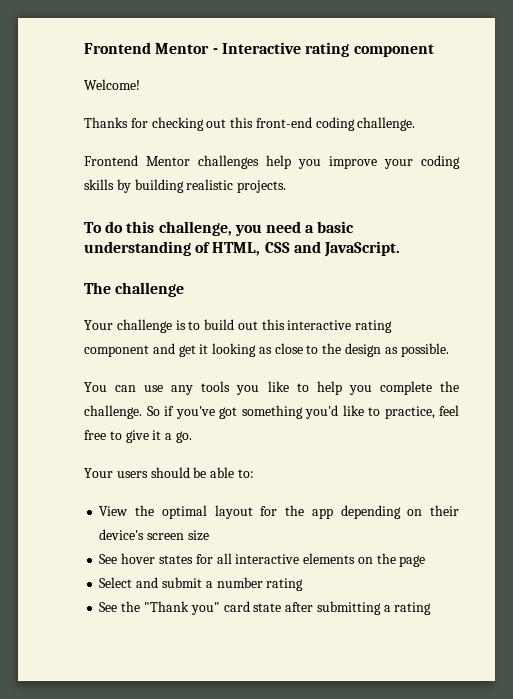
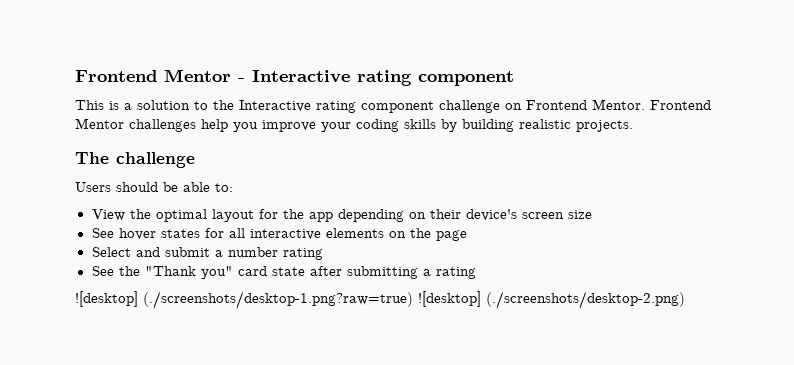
- Welcome!
- Thanks for checking out this front-end coding challenge.
- Frontend Mentor challenges help you improve your coding skills by building realistic projects.
+ This is a solution to the Interactive rating component challenge on Frontend Mentor. Frontend Mentor challenges help you improve your coding skills by building realistic projects.
- To do this challenge, you need a basic understanding of HTML, CSS and JavaScript.
  The challenge
- Your challenge is to build out this interactive rating component and get it looking as close to the design as possible.
- You can use any tools you like to help you complete the challenge. So if you've got something you'd like to practice, feel free to give it a go.
- Your users should be able to:
+ Users should be able to:
+ ![desktop] (./screenshots/desktop-1.png?raw=true) ![desktop] (./screenshots/desktop-2.png)

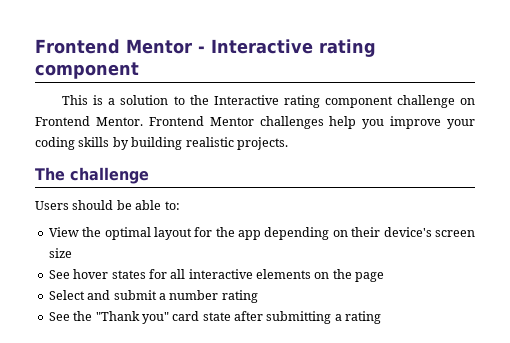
- ![desktop] (./screenshots/desktop-1.png?raw=true) ![desktop] (./screenshots/desktop-2.png)

